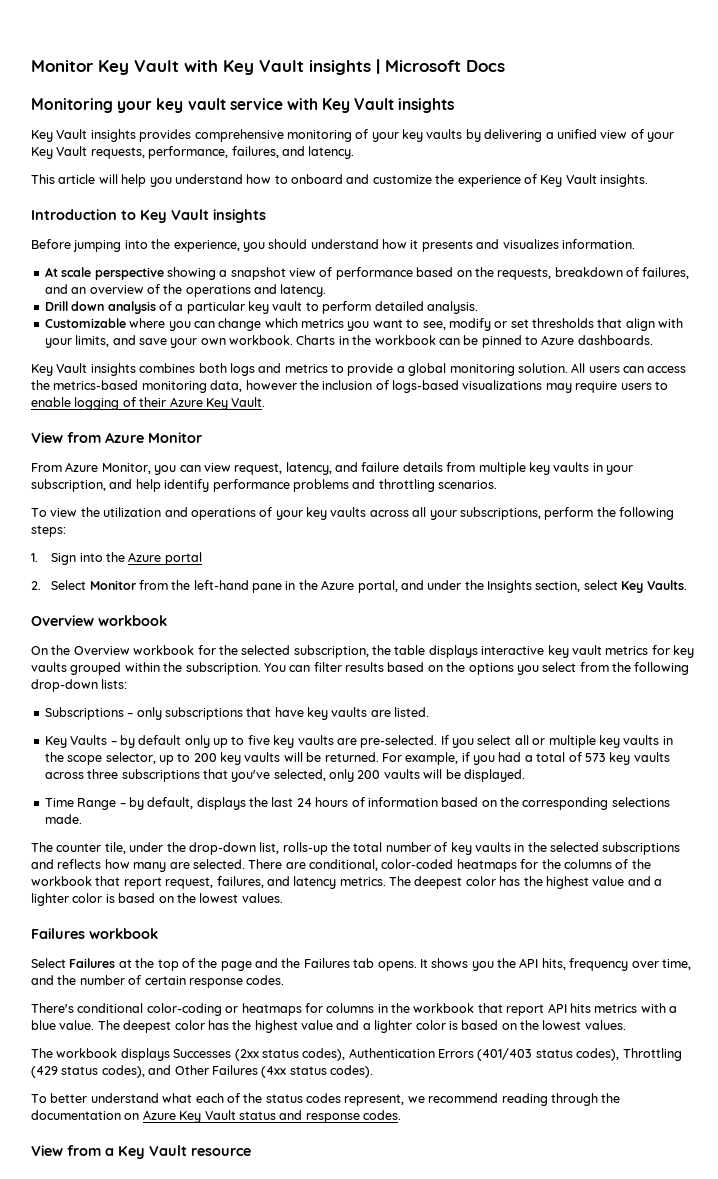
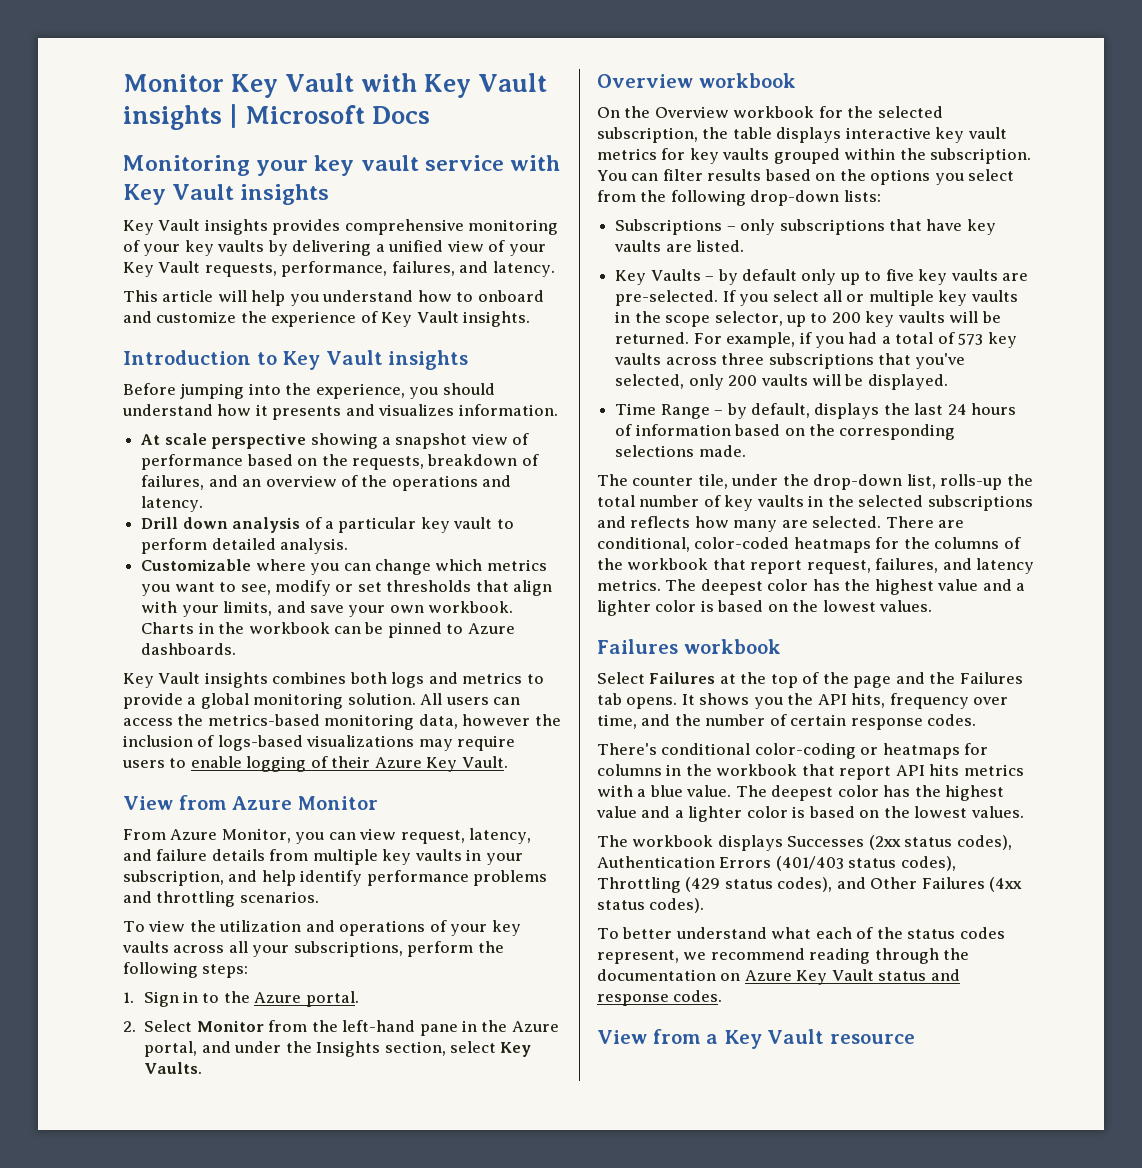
- 1. Sign into the Azure portal
+ 1. Sign in to the Azure portal.

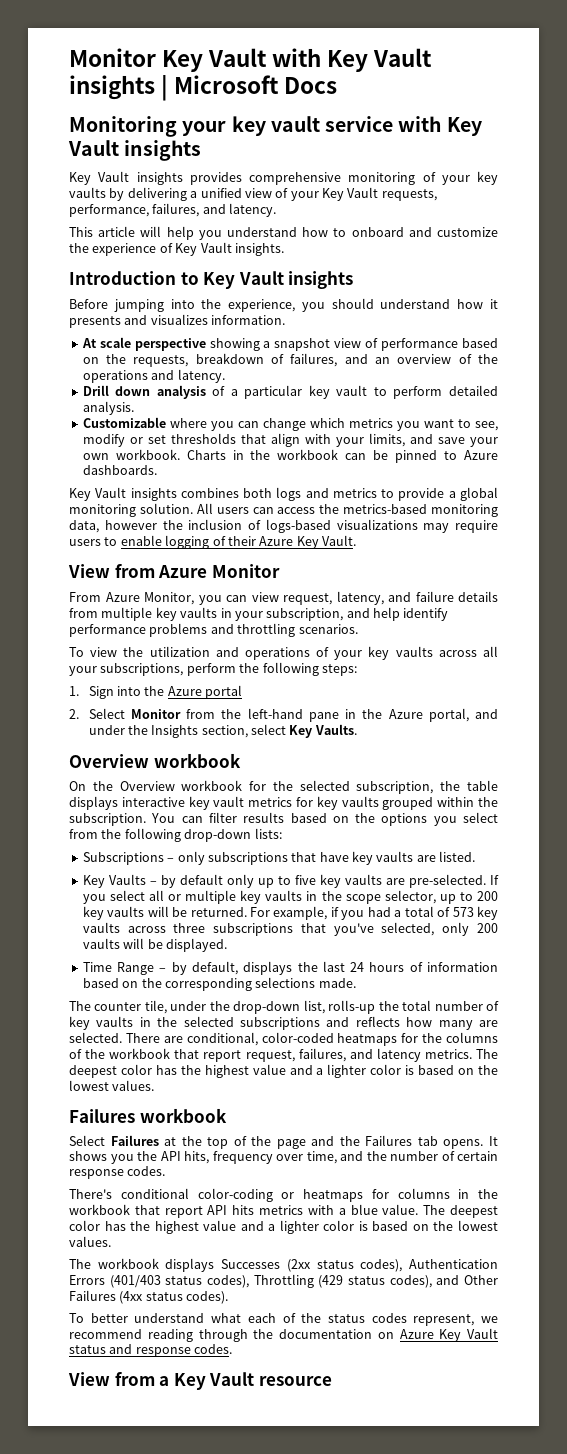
- 1. Sign in to the Azure portal.
+ 1. Sign into the Azure portal

